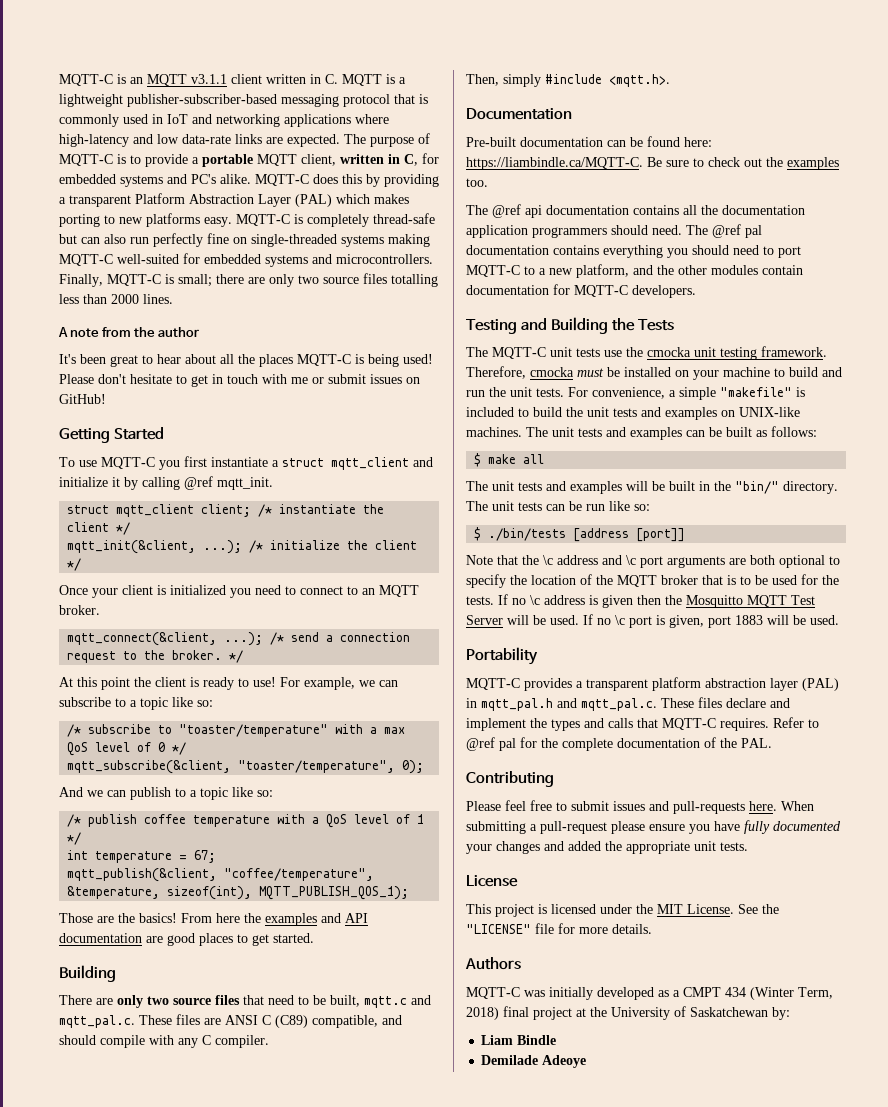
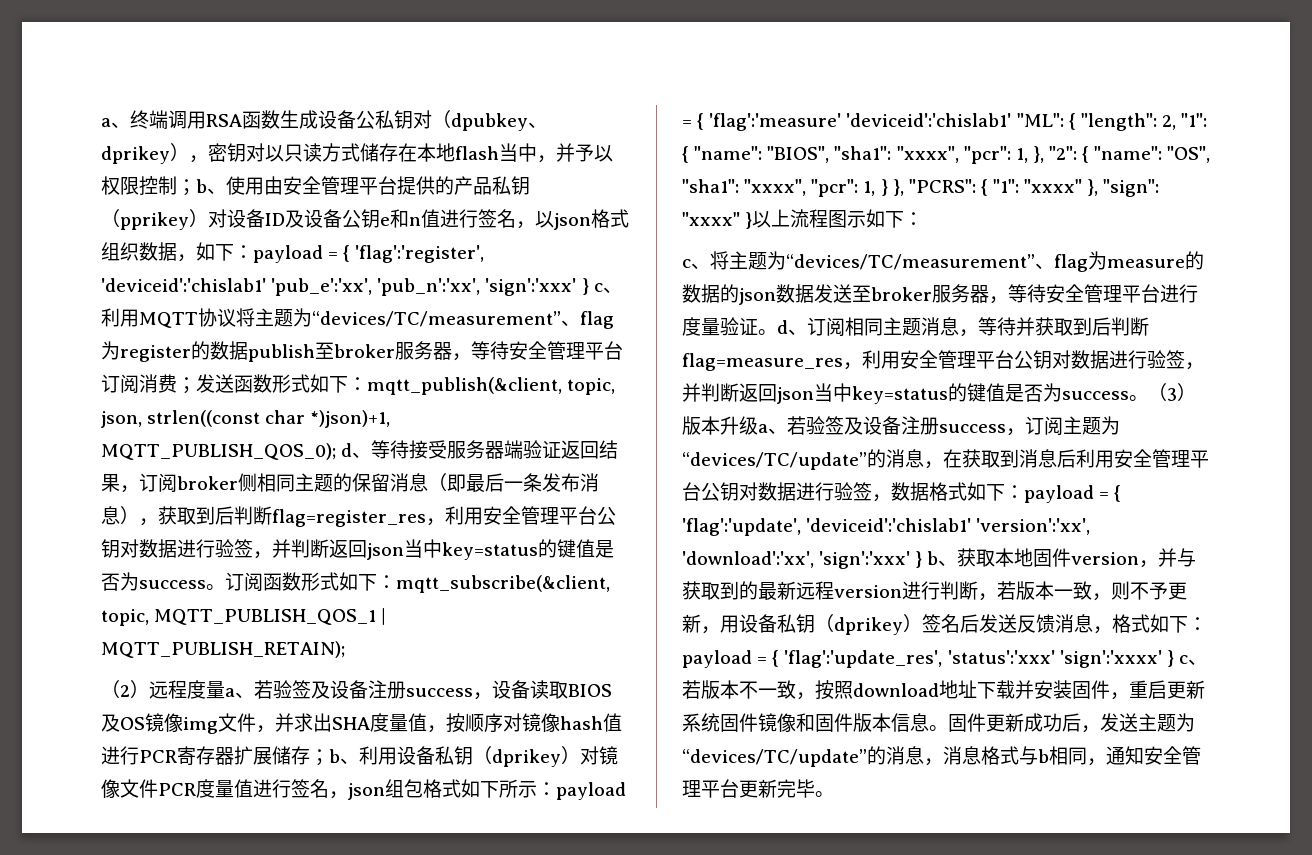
- MQTT-C is an MQTT v3.1.1 client written in C. MQTT is a lightweight publisher-subscriber-based messaging protocol that is commonly used in IoT and networking applications where high-latency and low data-rate links are expected. The purpose of MQTT-C is to provide a portable MQTT client, written in C, for embedded systems and PC's alike. MQTT-C does this by providing a transparent Platform Abstraction Layer (PAL) which makes porting to new platforms easy. MQTT-C is completely thread-safe but can also run perfectly fine on single-threaded systems making MQTT-C well-suited for embedded systems and microcontrollers. Finally, MQTT-C is small; there are only two source files totalling less than 2000 lines.
- A note from the author
- It's been great to hear about all the places MQTT-C is being used! Please don't hesitate to get in touch with me or submit issues on GitHub!
- Getting Started
- To use MQTT-C you first instantiate a struct mqtt_client and initialize it by calling @ref mqtt_init.
- struct mqtt_client client; /* instantiate the client */
- mqtt_init(&client, ...); /* initialize the client */
- Once your client is initialized you need to connect to an MQTT broker.
- mqtt_connect(&client, ...); /* send a connection request to the broker. */
- At this point the client is ready to use! For example, we can subscribe to a topic like so:
- /* subscribe to "toaster/temperature" with a max QoS level of 0 */
- mqtt_subscribe(&client, "toaster/temperature", 0);
- And we can publish to a topic like so:
- /* publish coffee temperature with a QoS level of 1 */
- int temperature = 67;
- mqtt_publish(&client, "coffee/temperature", &temperature, sizeof(int), MQTT_PUBLISH_QOS_1);
- Those are the basics! From here the examples and API documentation are good places to get started.
- Building
- There are only two source files that need to be built, mqtt.c and mqtt_pal.c. These files are ANSI C (C89) compatible, and should compile with any C compiler.
- Then, simply #include <mqtt.h>.
- Documentation
- Pre-built documentation can be found here: https://liambindle.ca/MQTT-C. Be sure to check out the examples too.
- The @ref api documentation contains all the documentation application programmers should need. The @ref pal documentation contains everything you should need to port MQTT-C to a new platform, and the other modules contain documentation for MQTT-C developers.
- Testing and Building the Tests
- The MQTT-C unit tests use the cmocka unit testing framework. Therefore, cmocka must be installed on your machine to build and run the unit tests. For convenience, a simple "makefile" is included to build the unit tests and examples on UNIX-like machines. The unit tests and examples can be built as follows:
- $ make all
- The unit tests and examples will be built in the "bin/" directory. The unit tests can be run like so:
- $ ./bin/tests [address [port]]
- Note that the \c address and \c port arguments are both optional to specify the location of the MQTT broker that is to be used for the tests. If no \c address is given then the Mosquitto MQTT Test Server will be used. If no \c port is given, port 1883 will be used.
- Portability
- MQTT-C provides a transparent platform abstraction layer (PAL) in mqtt_pal.h and mqtt_pal.c. These files declare and implement the types and calls that MQTT-C requires. Refer to @ref pal for the complete documentation of the PAL.
- Contributing
- Please feel free to submit issues and pull-requests here. When submitting a pull-request please ensure you have fully documented your changes and added the appropriate unit tests.
- License
- This project is licensed under the MIT License. See the "LICENSE" file for more details.
- Authors
- MQTT-C was initially developed as a CMPT 434 (Winter Term, 2018) final project at the University of Saskatchewan by:
- Liam Bindle
- Demilade Adeoye
+ a、终端调用RSA函数生成设备公私钥对（dpubkey、dprikey），密钥对以只读方式储存在本地flash当中，并予以权限控制；b、使用由安全管理平台提供的产品私钥（pprikey）对设备ID及设备公钥e和n值进行签名，以json格式组织数据，如下：payload = { 'flag':'register', 'deviceid':'chislab1' 'pub_e':'xx', 'pub_n':'xx', 'sign':'xxx' } c、利用MQTT协议将主题为“devices/TC/measurement”、flag为register的数据publish至broker服务器，等待安全管理平台订阅消费；发送函数形式如下：mqtt_publish(&client, topic, json, strlen((const char *)json)+1, MQTT_PUBLISH_QOS_0); d、等待接受服务器端验证返回结果，订阅broker侧相同主题的保留消息（即最后一条发布消息），获取到后判断flag=register_res，利用安全管理平台公钥对数据进行验签，并判断返回json当中key=status的键值是否为success。订阅函数形式如下：mqtt_subscribe(&client, topic, MQTT_PUBLISH_QOS_1 | MQTT_PUBLISH_RETAIN);
+ （2）远程度量a、若验签及设备注册success，设备读取BIOS及OS镜像img文件，并求出SHA度量值，按顺序对镜像hash值进行PCR寄存器扩展储存；b、利用设备私钥（dprikey）对镜像文件PCR度量值进行签名，json组包格式如下所示：payload = { 'flag':'measure' 'deviceid':'chislab1' "ML": { "length": 2, "1": { "name": "BIOS", "sha1": "xxxx", "pcr": 1, }, "2": { "name": "OS", "sha1": "xxxx", "pcr": 1, } }, "PCRS": { "1": "xxxx" }, "sign": "xxxx" }以上流程图示如下：
+ c、将主题为“devices/TC/measurement”、flag为measure的数据的json数据发送至broker服务器，等待安全管理平台进行度量验证。d、订阅相同主题消息，等待并获取到后判断flag=measure_res，利用安全管理平台公钥对数据进行验签，并判断返回json当中key=status的键值是否为success。（3）版本升级a、若验签及设备注册success，订阅主题为“devices/TC/update”的消息，在获取到消息后利用安全管理平台公钥对数据进行验签，数据格式如下：payload = { 'flag':'update', 'deviceid':'chislab1' 'version':'xx', 'download':'xx', 'sign':'xxx' } b、获取本地固件version，并与获取到的最新远程version进行判断，若版本一致，则不予更新，用设备私钥（dprikey）签名后发送反馈消息，格式如下：payload = { 'flag':'update_res', 'status':'xxx' 'sign':'xxxx' } c、若版本不一致，按照download地址下载并安装固件，重启更新系统固件镜像和固件版本信息。固件更新成功后，发送主题为“devices/TC/update”的消息，消息格式与b相同，通知安全管理平台更新完毕。

